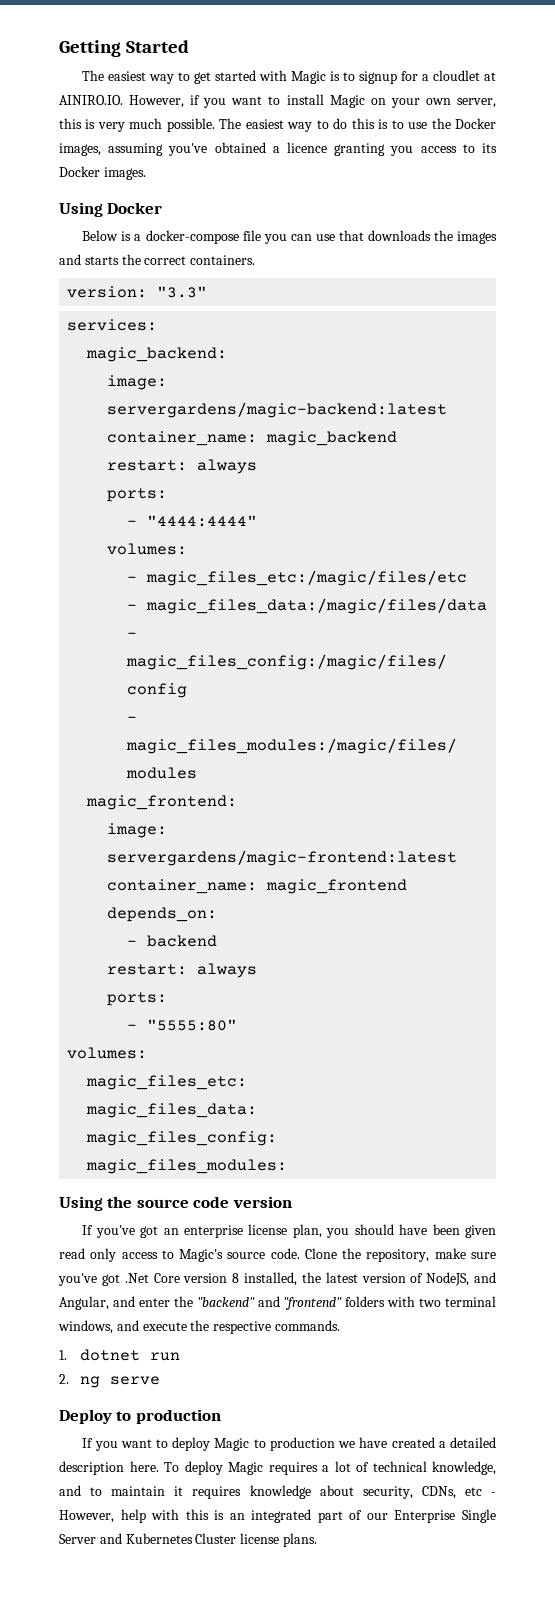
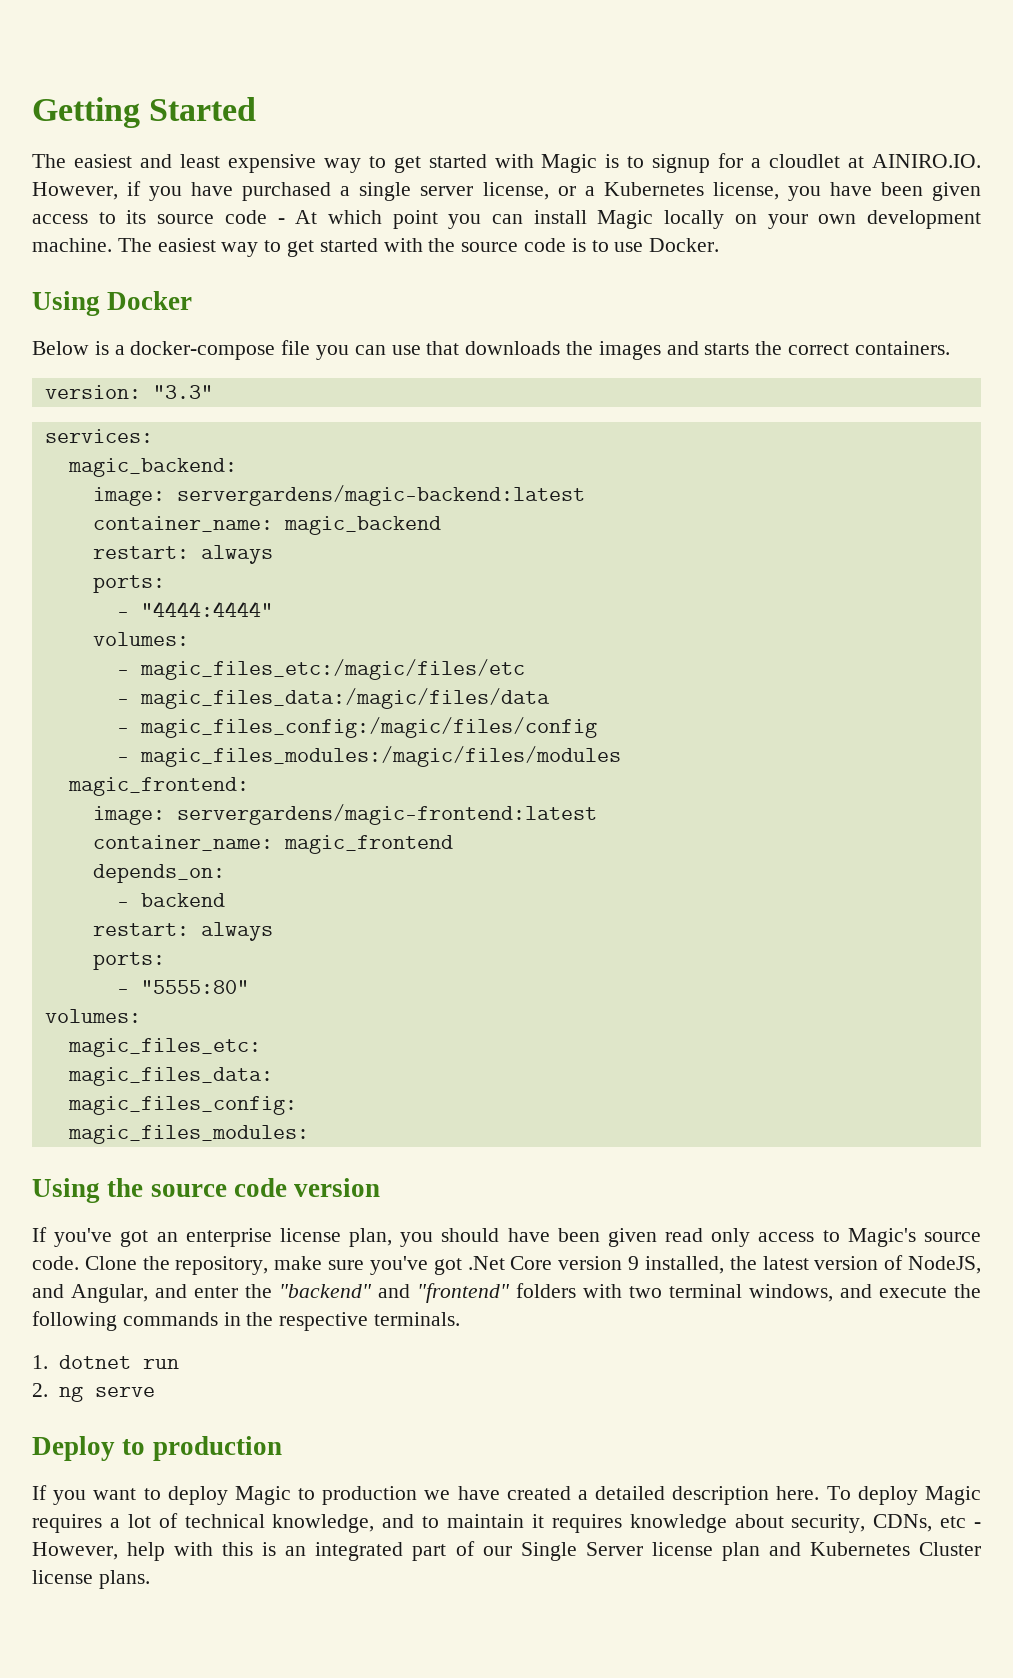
- The easiest way to get started with Magic is to signup for a cloudlet at AINIRO.IO. However, if you want to install Magic on your own server, this is very much possible. The easiest way to do this is to use the Docker images, assuming you've obtained a licence granting you access to its Docker images.
+ The easiest and least expensive way to get started with Magic is to signup for a cloudlet at AINIRO.IO. However, if you have purchased a single server license, or a Kubernetes license, you have been given access to its source code - At which point you can install Magic locally on your own development machine. The easiest way to get started with the source code is to use Docker.
- Clone the repository, make sure you've got .Net Core version 8 installed, the latest version of NodeJS, and Angular, and enter the "backend" and "frontend" folders with two terminal windows, and execute the respective commands.
+ Clone the repository, make sure you've got .Net Core version 9 installed, the latest version of NodeJS, and Angular, and enter the "backend" and "frontend" folders with two terminal windows, and execute the following commands in the respective terminals.
- To deploy Magic requires a lot of technical knowledge, and to maintain it requires knowledge about security, CDNs, etc - However, help with this is an integrated part of our Enterprise Single Server and Kubernetes Cluster license plans.
+ To deploy Magic requires a lot of technical knowledge, and to maintain it requires knowledge about security, CDNs, etc - However, help with this is an integrated part of our Single Server license plan and Kubernetes Cluster license plans.

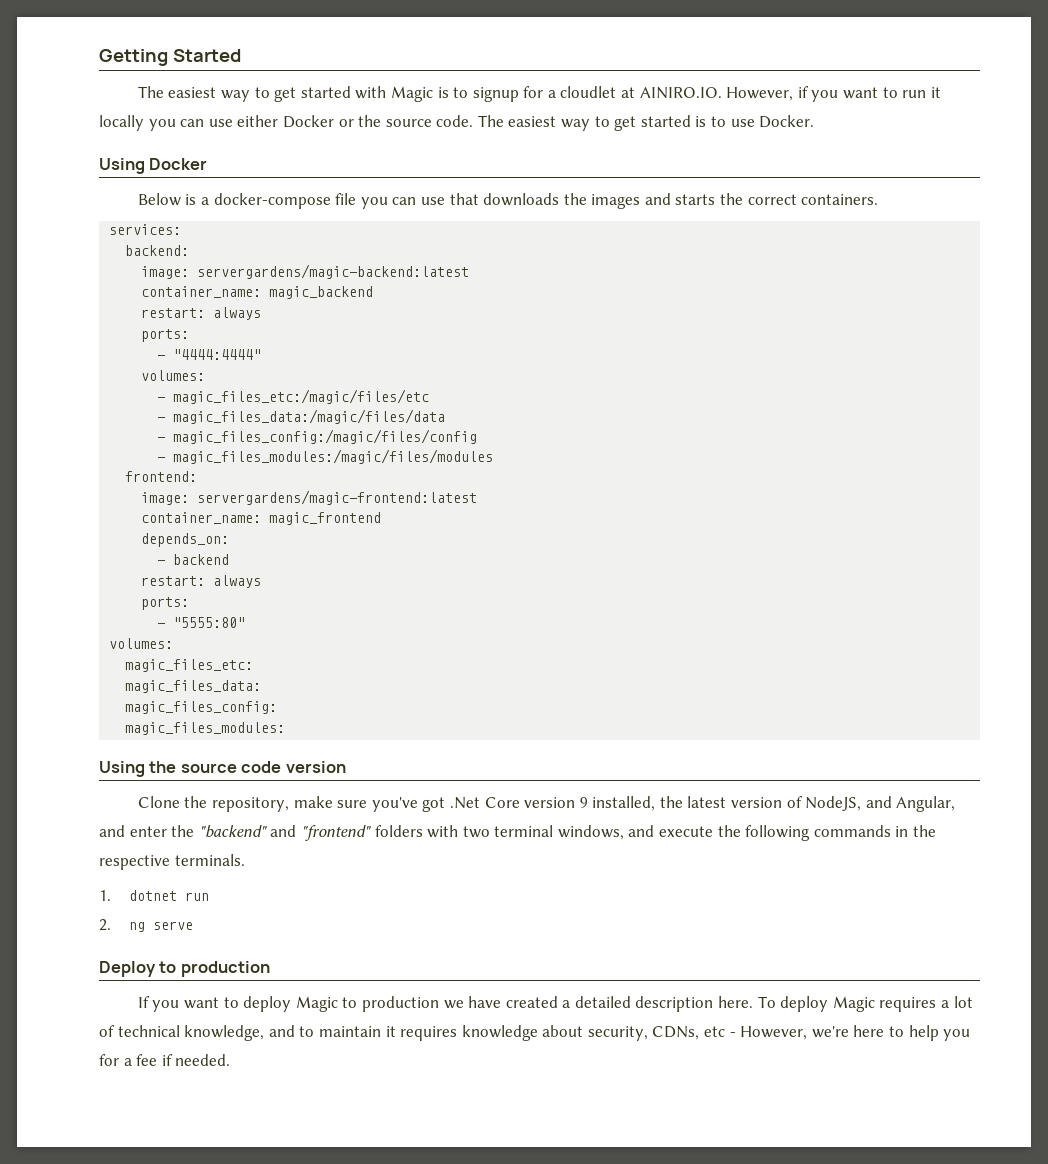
- The easiest and least expensive way to get started with Magic is to signup for a cloudlet at AINIRO.IO. However, if you have purchased a single server license, or a Kubernetes license, you have been given access to its source code - At which point you can install Magic locally on your own development machine. The easiest way to get started with the source code is to use Docker.
+ The easiest way to get started with Magic is to signup for a cloudlet at AINIRO.IO. However, if you want to run it locally you can use either Docker or the source code. The easiest way to get started is to use Docker.
- version: "3.3"
- magic_backend:
+ backend:
- magic_frontend:
+ frontend:
- If you've got an enterprise license plan, you should have been given read only access to Magic's source code.
- To deploy Magic requires a lot of technical knowledge, and to maintain it requires knowledge about security, CDNs, etc - However, help with this is an integrated part of our Single Server license plan and Kubernetes Cluster license plans.
+ To deploy Magic requires a lot of technical knowledge, and to maintain it requires knowledge about security, CDNs, etc - However, we're here to help you for a fee if needed.

